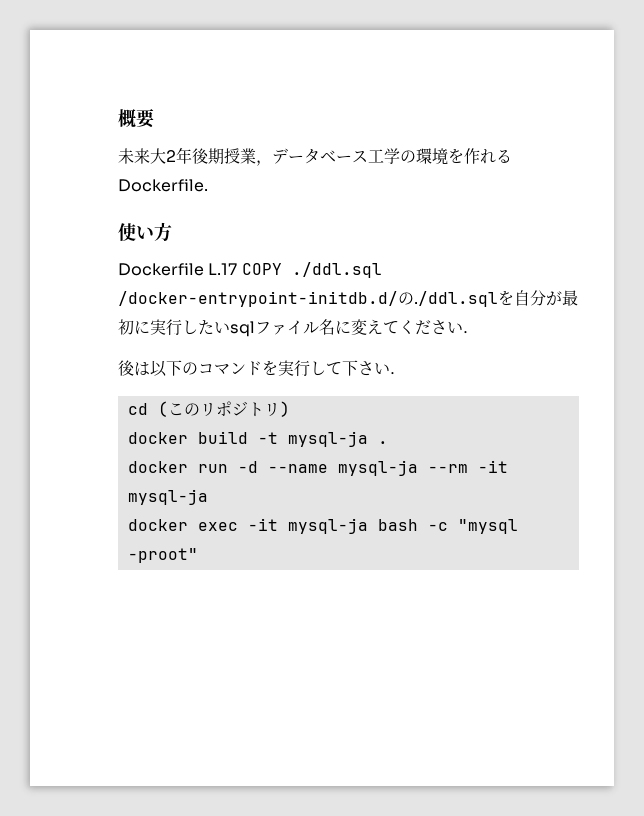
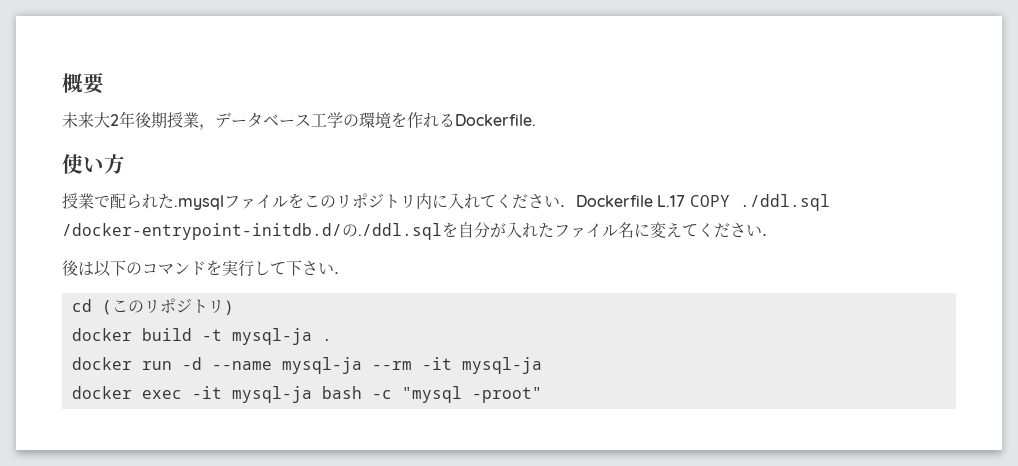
- Dockerfile L.17 COPY ./ddl.sql /docker-entrypoint-initdb.d/の./ddl.sqlを自分が最初に実行したいsqlファイル名に変えてください．
+ 授業で配られた.mysqlファイルをこのリポジトリ内に入れてください．Dockerfile L.17 COPY ./ddl.sql /docker-entrypoint-initdb.d/の./ddl.sqlを自分が入れたファイル名に変えてください．

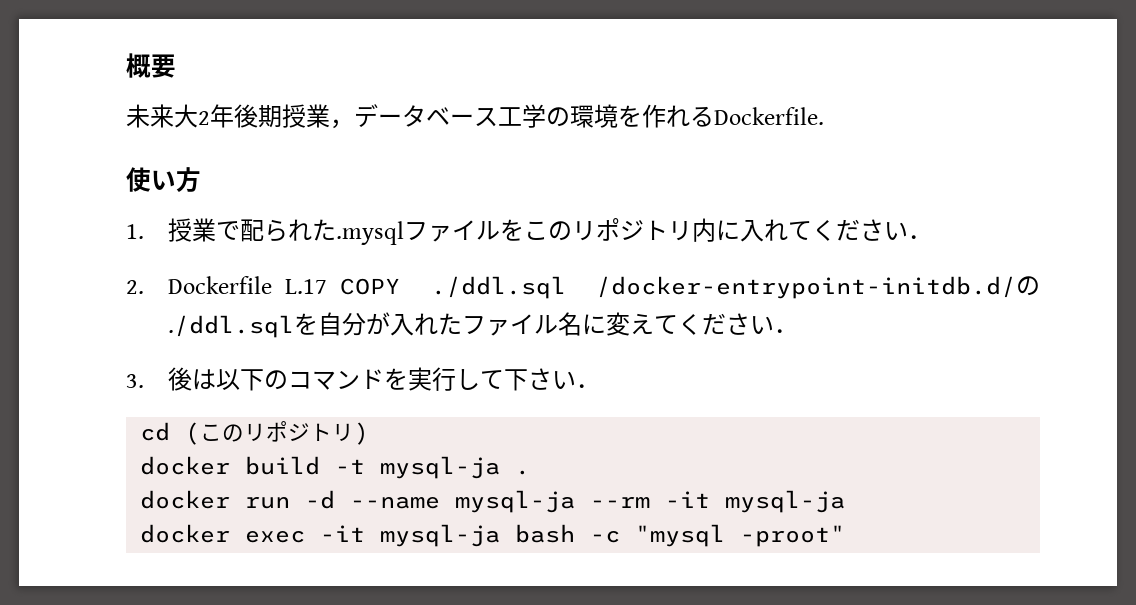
- 授業で配られた.mysqlファイルをこのリポジトリ内に入れてください．Dockerfile L.17 COPY ./ddl.sql /docker-entrypoint-initdb.d/の./ddl.sqlを自分が入れたファイル名に変えてください．
+ 1.授業で配られた.mysqlファイルをこのリポジトリ内に入れてください．
+ 2. Dockerfile L.17 COPY ./ddl.sql /docker-entrypoint-initdb.d/の./ddl.sqlを自分が入れたファイル名に変えてください．
- 後は以下のコマンドを実行して下さい．
+ 3.後は以下のコマンドを実行して下さい．

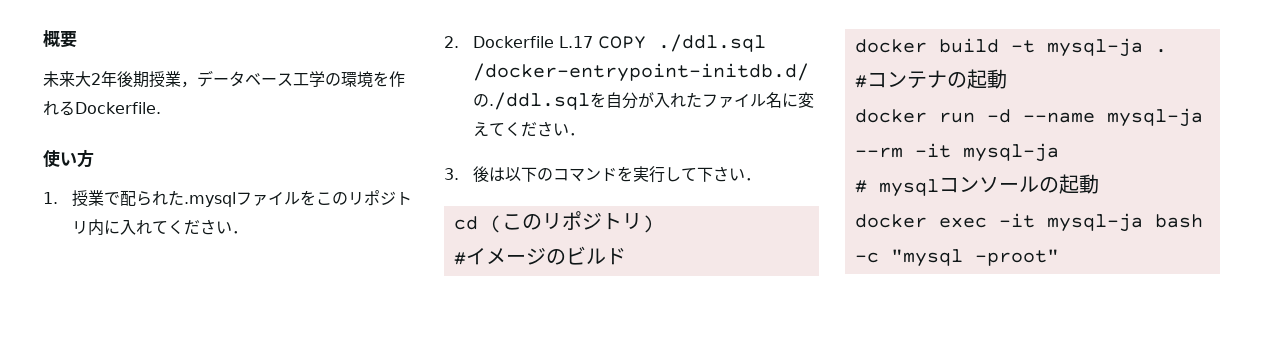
+ #イメージのビルド
+ #コンテナの起動
+ # mysqlコンソールの起動

